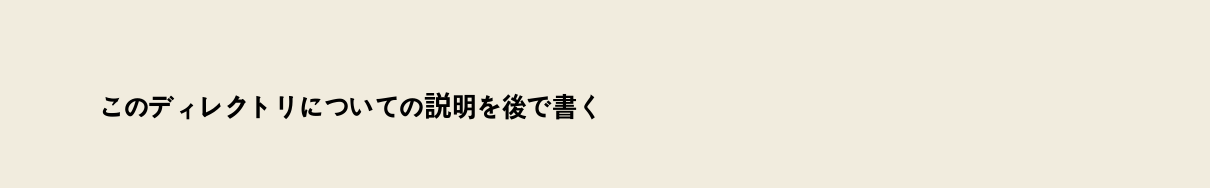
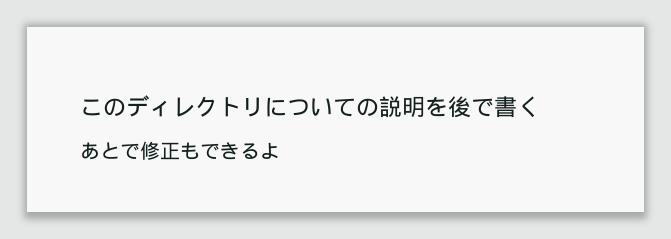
+ あとで修正もできるよ

